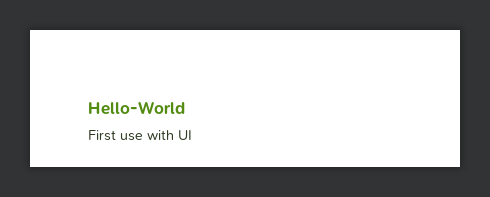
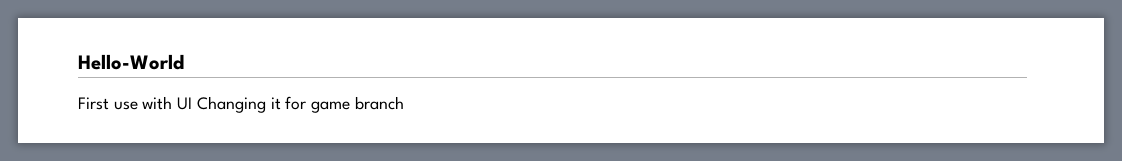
- First use with UI
+ First use with UI Changing it for game branch

